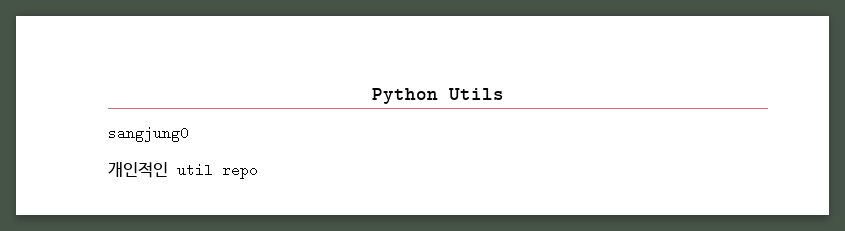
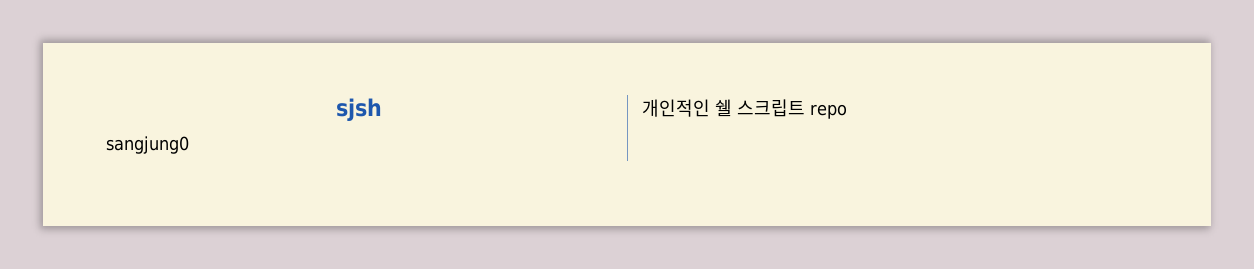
- Python Utils
+ sjsh
- 개인적인 util repo
+ 개인적인 쉘 스크립트 repo

